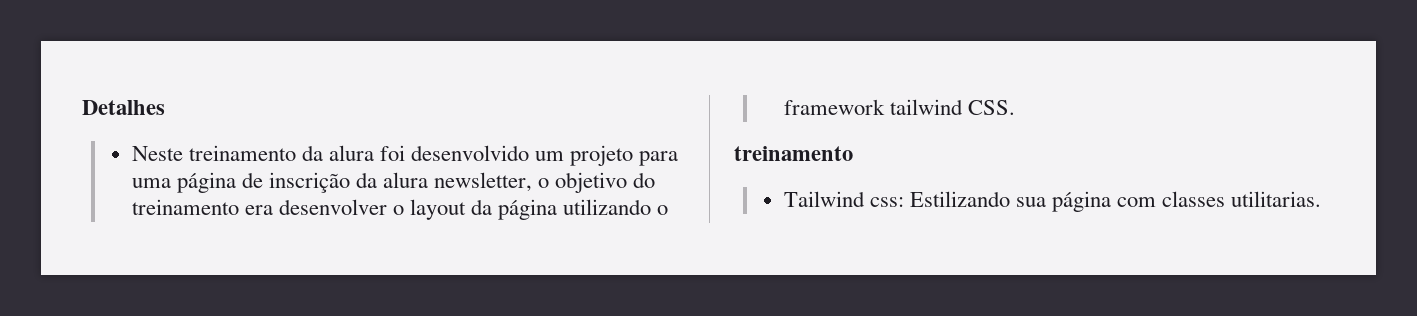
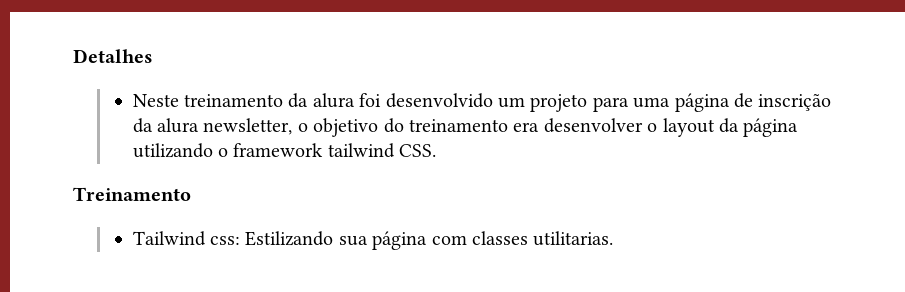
  Neste treinamento da alura foi desenvolvido um projeto para uma página de inscrição da alura newsletter, o objetivo do treinamento era desenvolver o layout da página utilizando o framework tailwind CSS.
- treinamento
+ Treinamento

